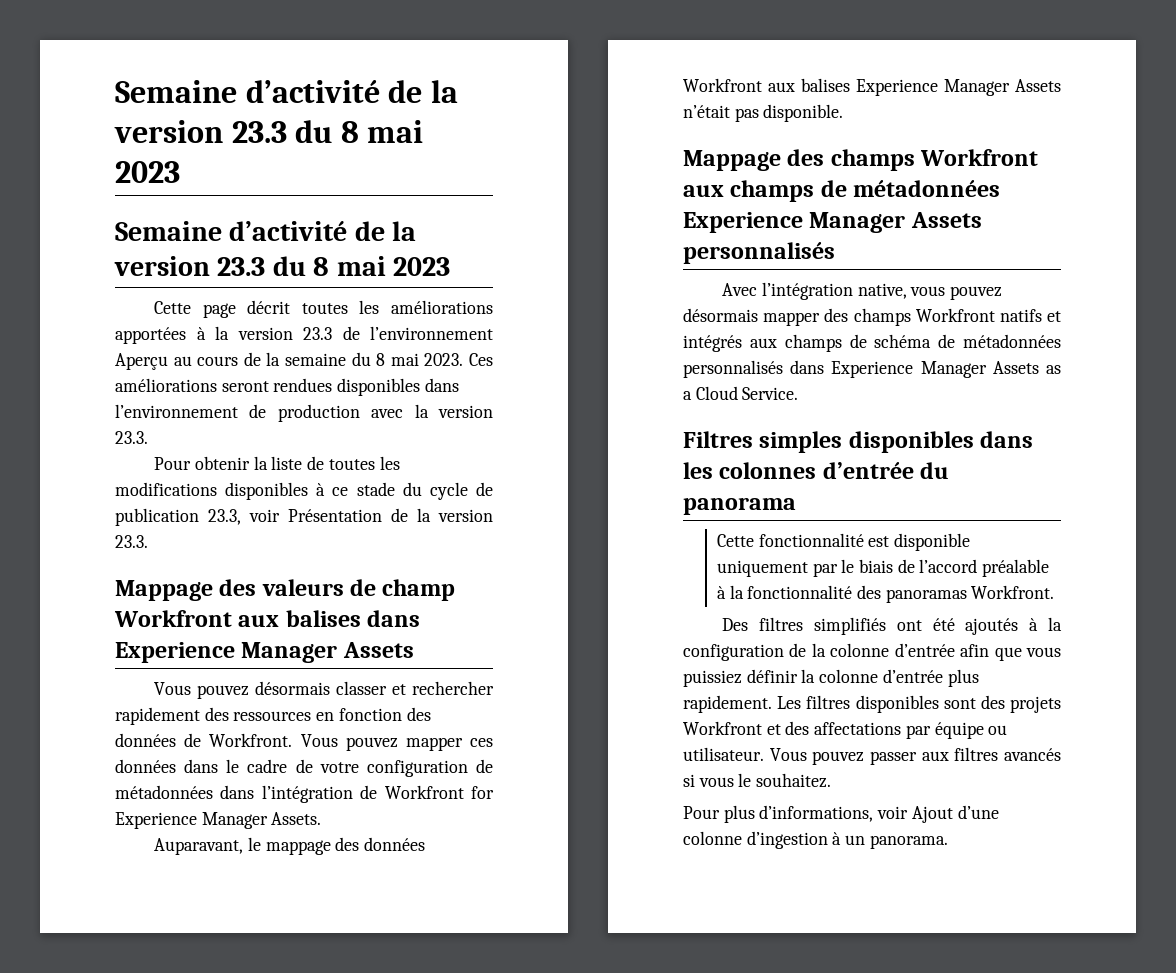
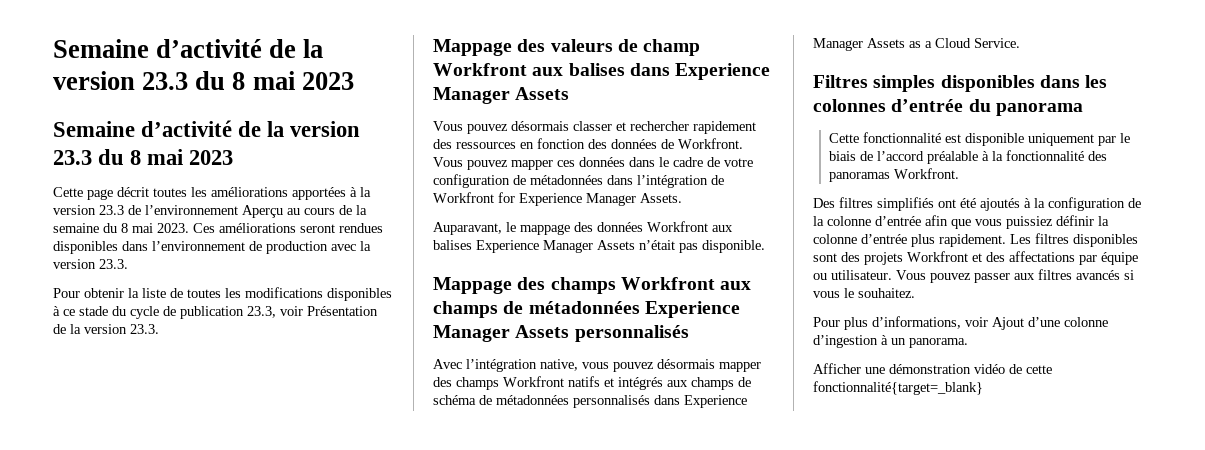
+ Afficher une démonstration vidéo de cette fonctionnalité{target=_blank}

